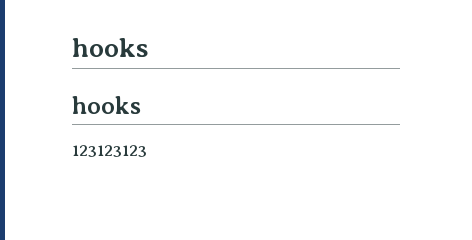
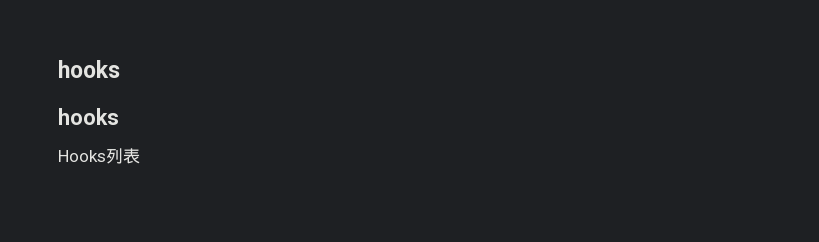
- 123123123
+ Hooks列表

